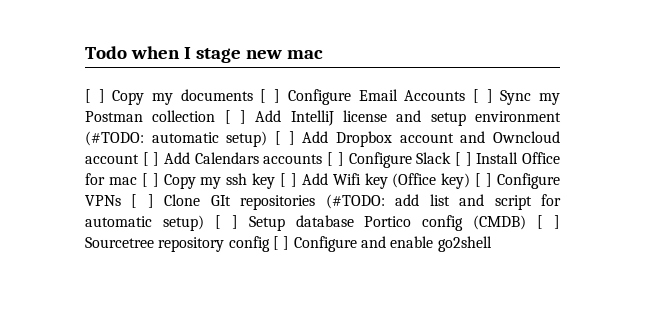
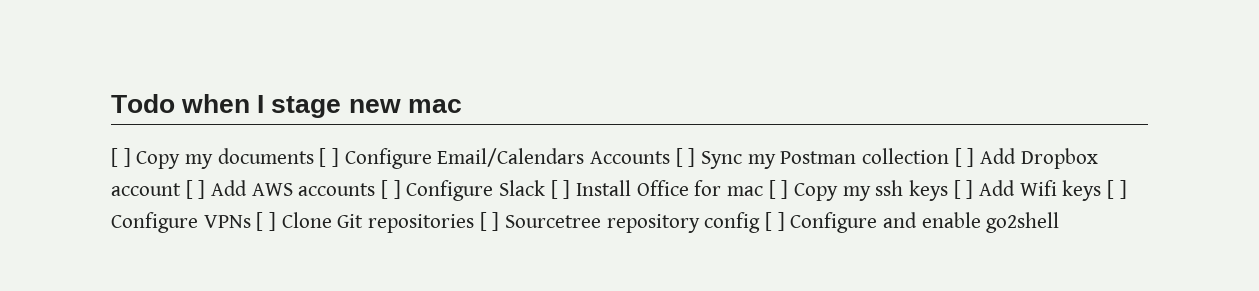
- [ ] Copy my documents [ ] Configure Email Accounts [ ] Sync my Postman collection [ ] Add IntelliJ license and setup environment (#TODO: automatic setup) [ ] Add Dropbox account and Owncloud account [ ] Add Calendars accounts [ ] Configure Slack [ ] Install Office for mac [ ] Copy my ssh key [ ] Add Wifi key (Office key) [ ] Configure VPNs [ ] Clone GIt repositories (#TODO: add list and script for automatic setup) [ ] Setup database Portico config (CMDB) [ ] Sourcetree repository config [ ] Configure and enable go2shell
+ [ ] Copy my documents [ ] Configure Email/Calendars Accounts [ ] Sync my Postman collection [ ] Add Dropbox account [ ] Add AWS accounts [ ] Configure Slack [ ] Install Office for mac [ ] Copy my ssh keys [ ] Add Wifi keys [ ] Configure VPNs [ ] Clone Git repositories [ ] Sourcetree repository config [ ] Configure and enable go2shell

